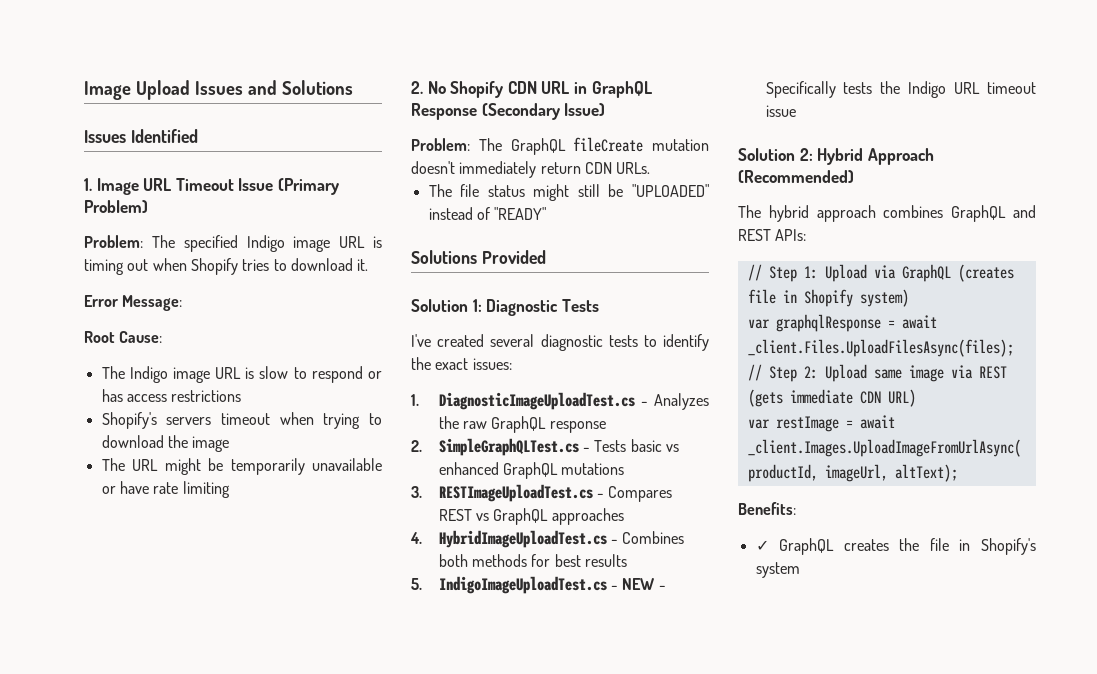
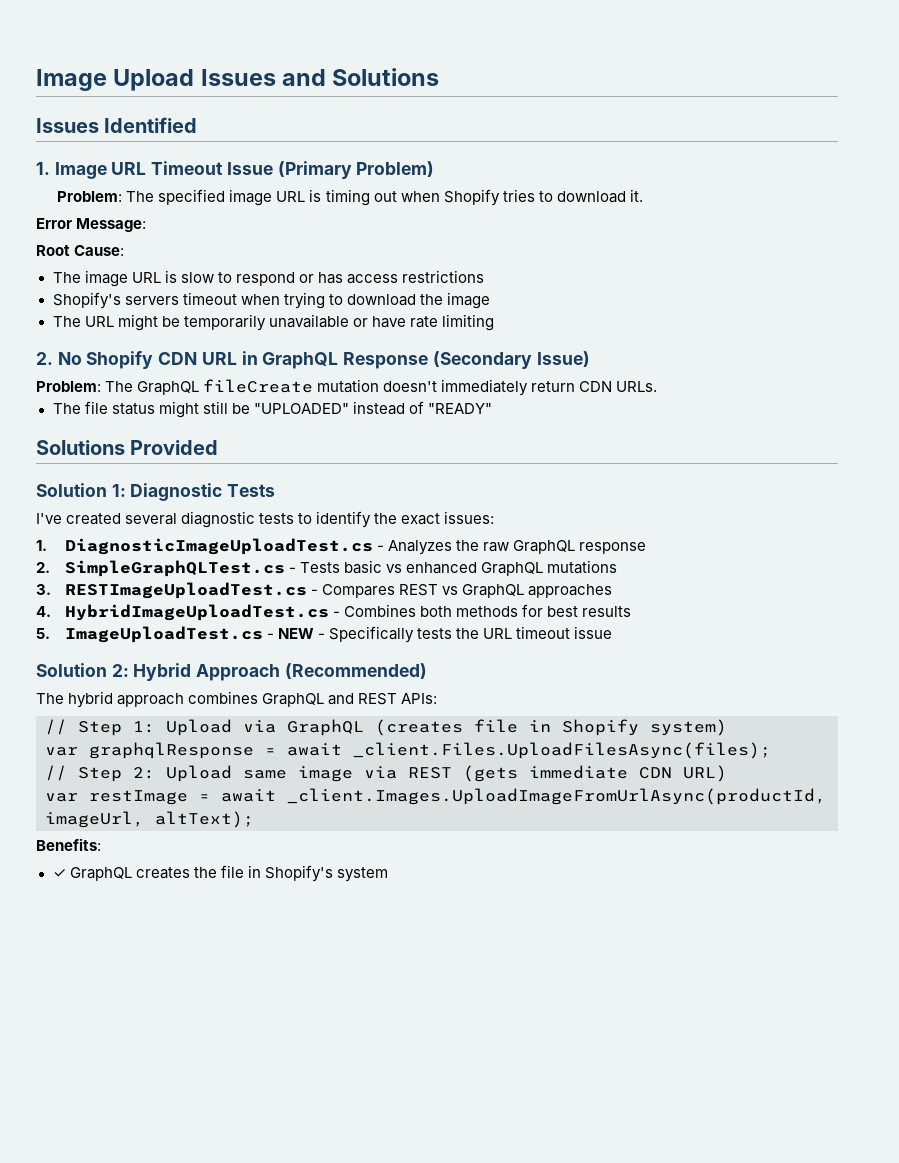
- Problem: The specified Indigo image URL is timing out when Shopify tries to download it.
+ Problem: The specified image URL is timing out when Shopify tries to download it.
- The Indigo image URL is slow to respond or has access restrictions
+ The image URL is slow to respond or has access restrictions
- 5. IndigoImageUploadTest.cs - NEW - Specifically tests the Indigo URL timeout issue
+ 5. ImageUploadTest.cs - NEW - Specifically tests the URL timeout issue

